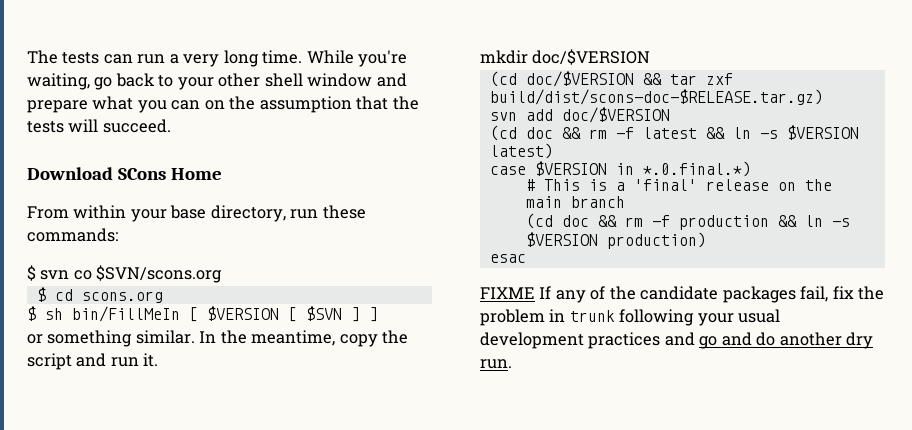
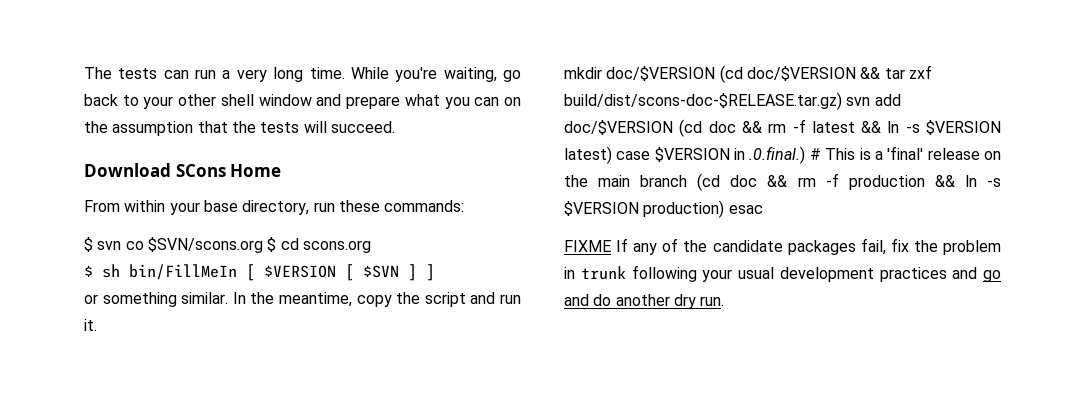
- $ svn co $SVN/scons.org
- $ cd scons.org
+ $ svn co $SVN/scons.org $ cd scons.org
- mkdir doc/$VERSION
- (cd doc/$VERSION && tar zxf build/dist/scons-doc-$RELEASE.tar.gz)
- svn add doc/$VERSION
- (cd doc && rm -f latest && ln -s $VERSION latest)
- case $VERSION in *.0.final.*)
- # This is a 'final' release on the main branch
- (cd doc && rm -f production && ln -s $VERSION production)
- esac
+ mkdir doc/$VERSION (cd doc/$VERSION && tar zxf build/dist/scons-doc-$RELEASE.tar.gz) svn add doc/$VERSION (cd doc && rm -f latest && ln -s $VERSION latest) case $VERSION in .0.final.) # This is a 'final' release on the main branch (cd doc && rm -f production && ln -s $VERSION production) esac

